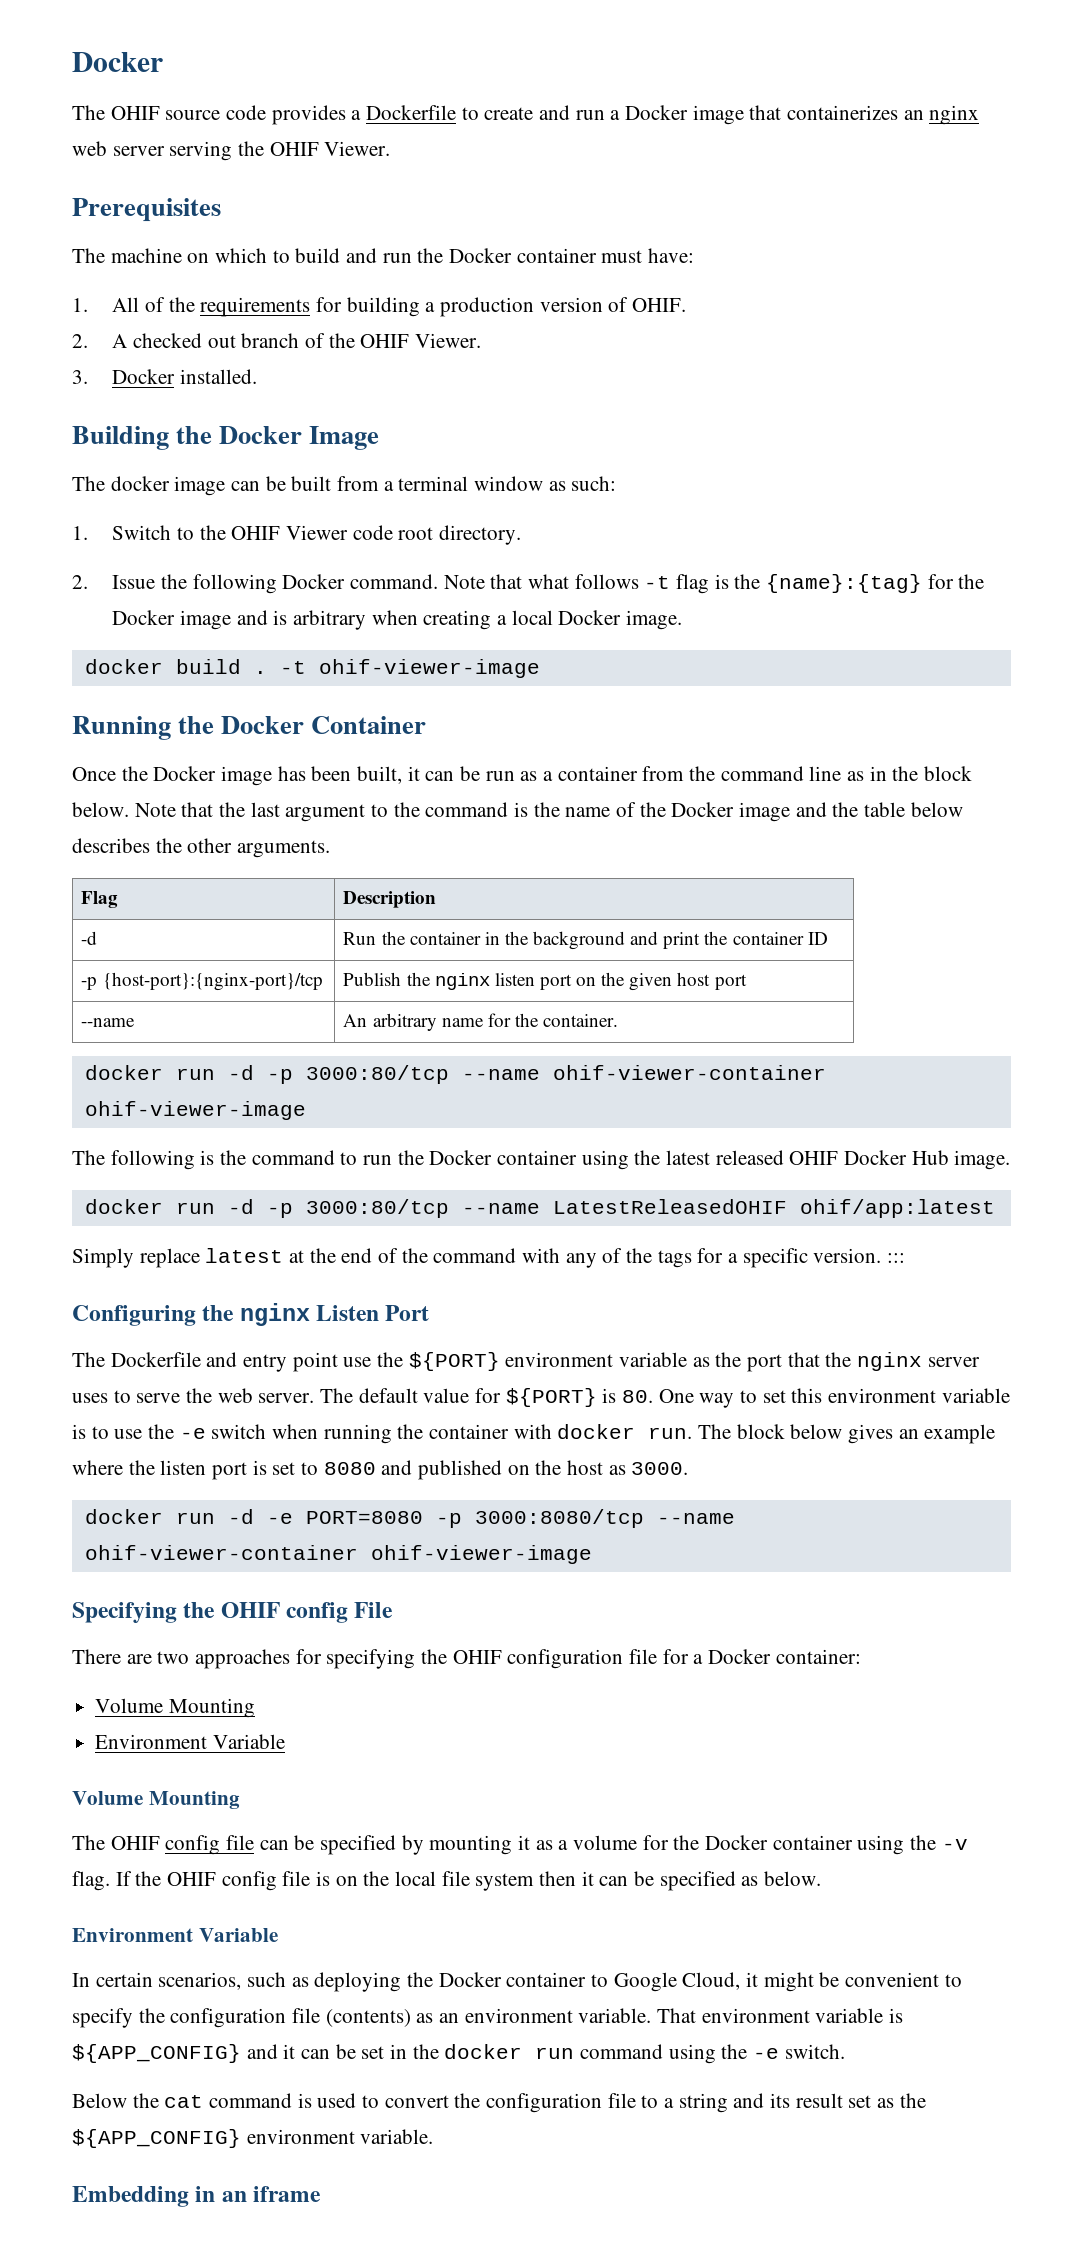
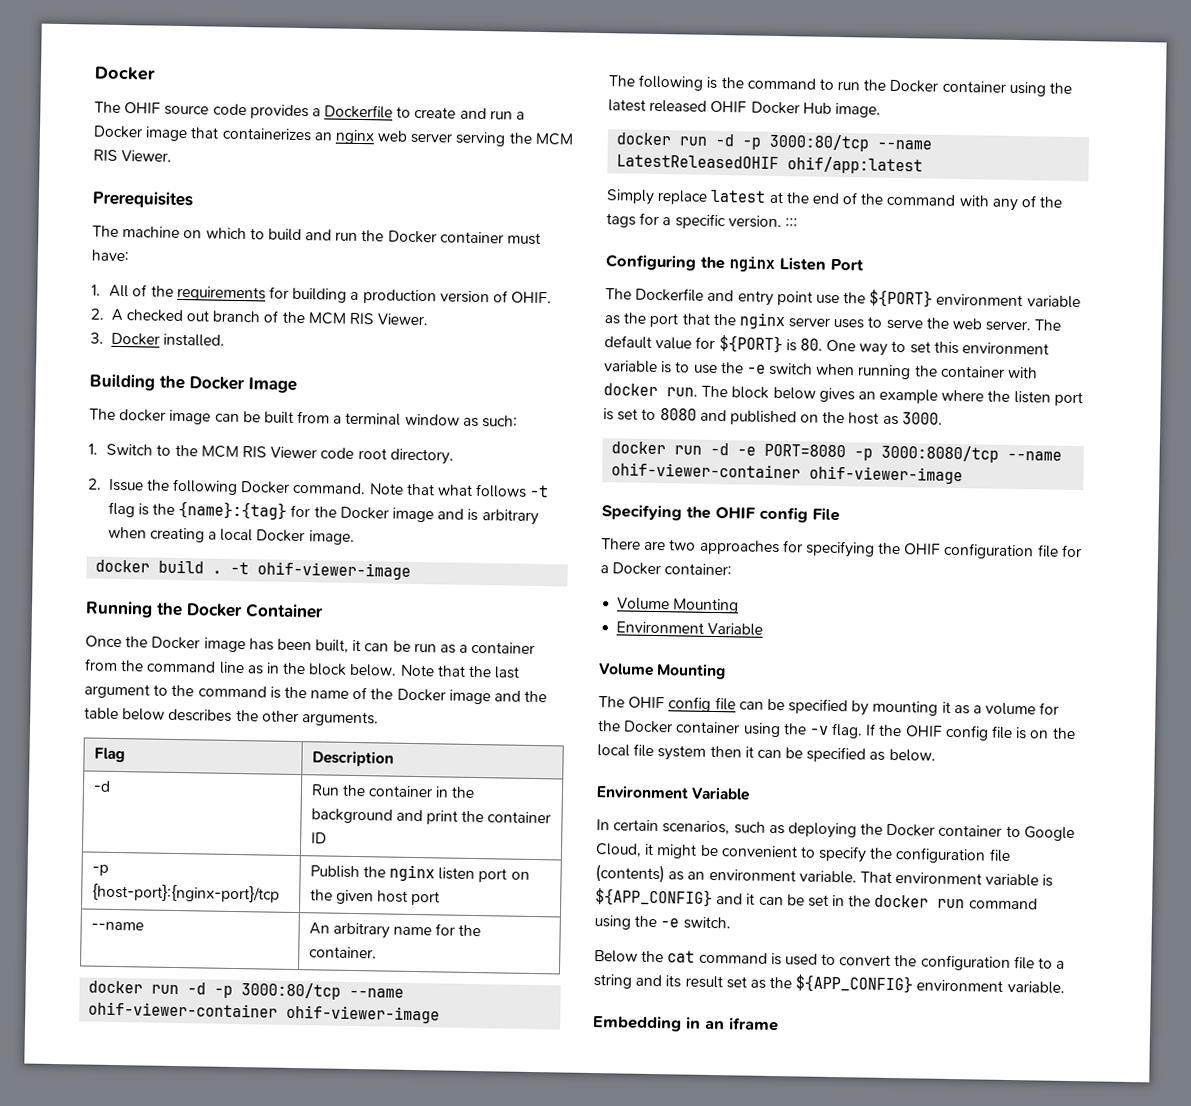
- The OHIF source code provides a Dockerfile to create and run a Docker image that containerizes an nginx web server serving the OHIF Viewer.
+ The OHIF source code provides a Dockerfile to create and run a Docker image that containerizes an nginx web server serving the MCM RIS Viewer.
- 2. A checked out branch of the OHIF Viewer.
+ 2. A checked out branch of the MCM RIS Viewer.
- 1. Switch to the OHIF Viewer code root directory.
+ 1. Switch to the MCM RIS Viewer code root directory.

